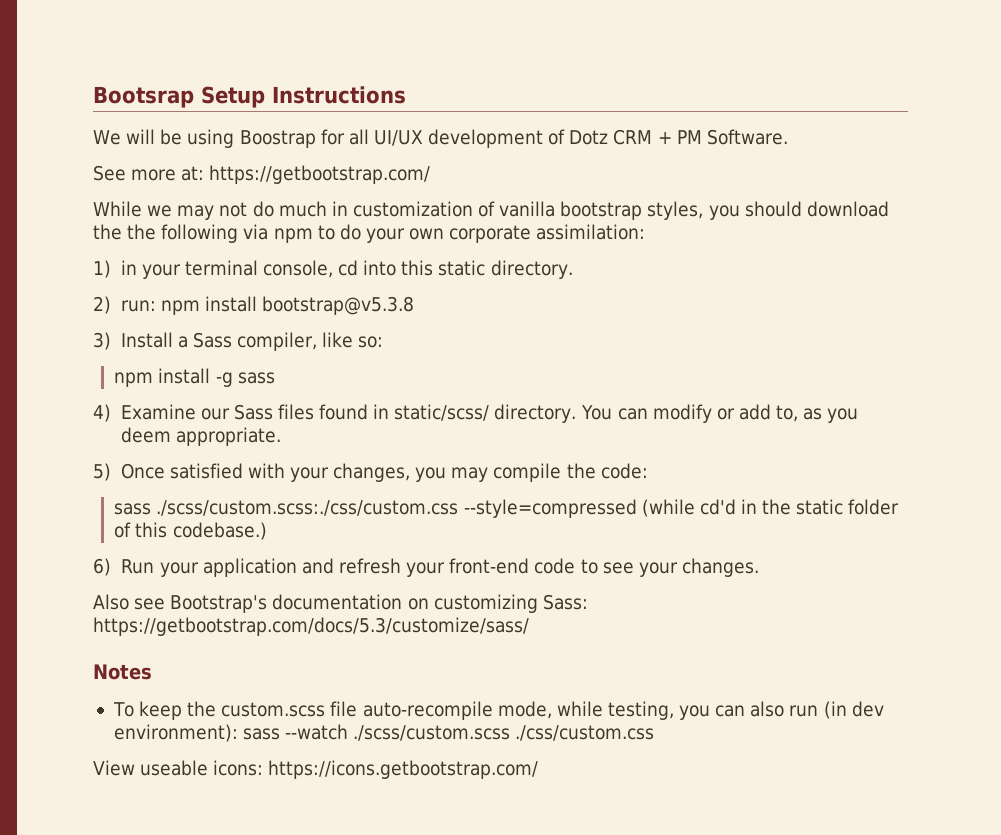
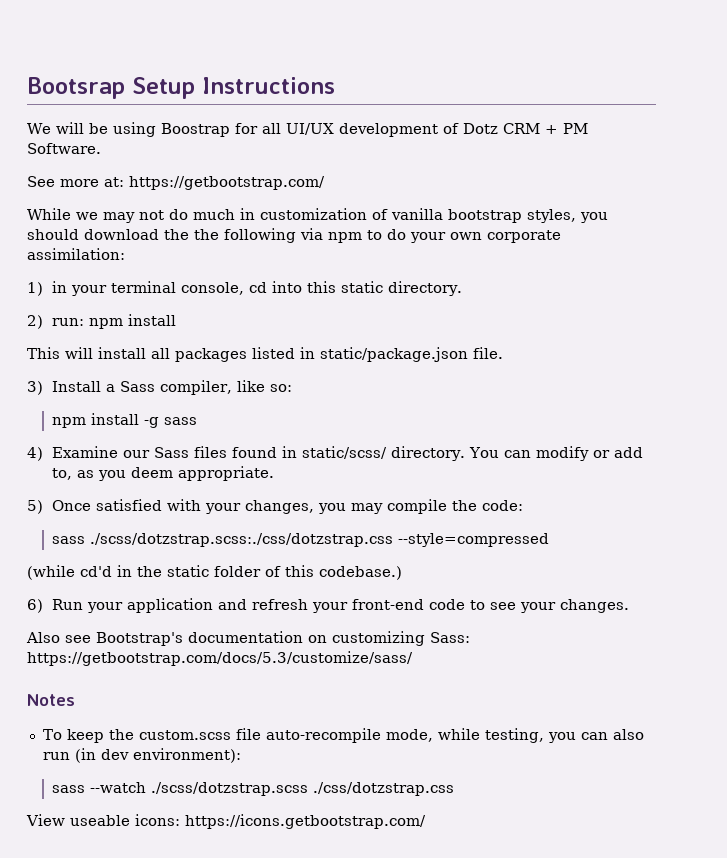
- 2) run: npm install bootstrap@v5.3.8
+ 2) run: npm install
+ This will install all packages listed in static/package.json file.
- sass ./scss/custom.scss:./css/custom.css --style=compressed (while cd'd in the static folder of this codebase.)
+ sass ./scss/dotzstrap.scss:./css/dotzstrap.css --style=compressed
+ (while cd'd in the static folder of this codebase.)
- To keep the custom.scss file auto-recompile mode, while testing, you can also run (in dev environment): sass --watch ./scss/custom.scss ./css/custom.css
+ To keep the custom.scss file auto-recompile mode, while testing, you can also run (in dev environment):
+ sass --watch ./scss/dotzstrap.scss ./css/dotzstrap.css

